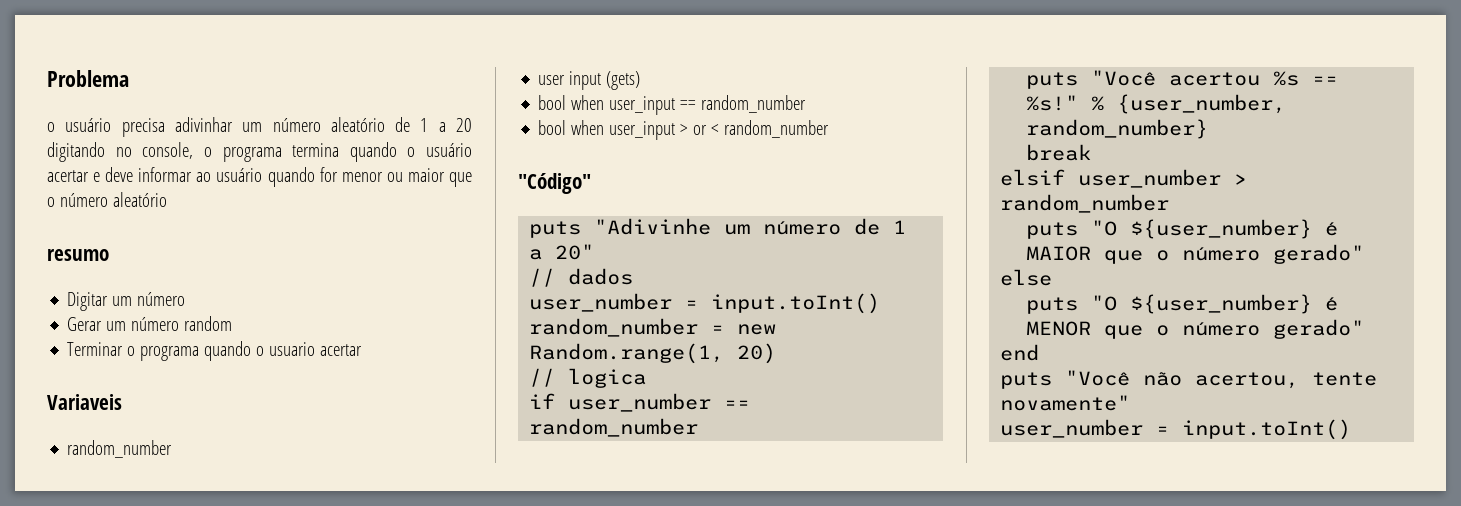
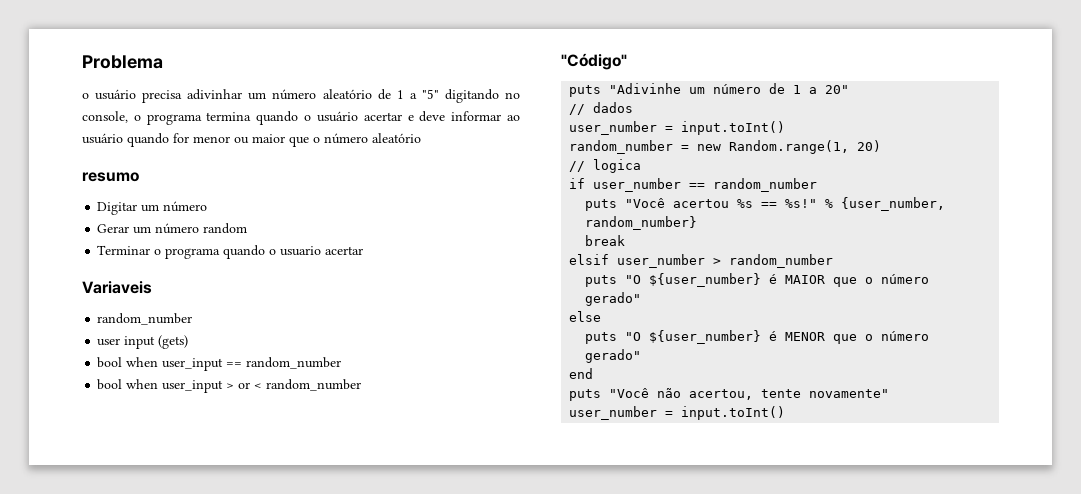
- o usuário precisa adivinhar um número aleatório de 1 a 20 digitando no console, o programa termina quando o usuário acertar e deve informar ao usuário quando for menor ou maior que o número aleatório
+ o usuário precisa adivinhar um número aleatório de 1 a "5" digitando no console, o programa termina quando o usuário acertar e deve informar ao usuário quando for menor ou maior que o número aleatório

